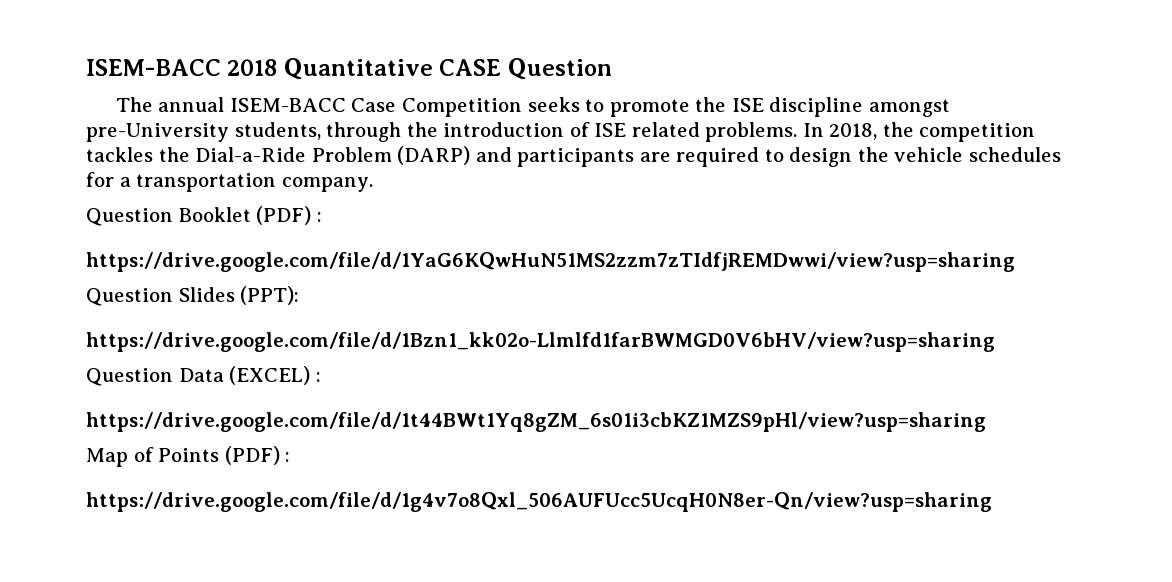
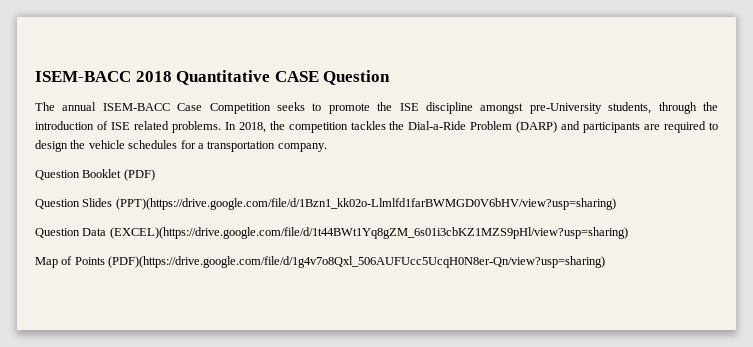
- Question Booklet (PDF) :
- https://drive.google.com/file/d/1YaG6KQwHuN51MS2zzm7zTIdfjREMDwwi/view?usp=sharing
+ Question Booklet (PDF)
- Question Slides (PPT):
- https://drive.google.com/file/d/1Bzn1_kk02o-Llmlfd1farBWMGD0V6bHV/view?usp=sharing
+ Question Slides (PPT)(https://drive.google.com/file/d/1Bzn1_kk02o-Llmlfd1farBWMGD0V6bHV/view?usp=sharing)
- Question Data (EXCEL) :
- https://drive.google.com/file/d/1t44BWt1Yq8gZM_6s01i3cbKZ1MZS9pHl/view?usp=sharing
+ Question Data (EXCEL)(https://drive.google.com/file/d/1t44BWt1Yq8gZM_6s01i3cbKZ1MZS9pHl/view?usp=sharing)
- Map of Points (PDF) :
- https://drive.google.com/file/d/1g4v7o8Qxl_506AUFUcc5UcqH0N8er-Qn/view?usp=sharing
+ Map of Points (PDF)(https://drive.google.com/file/d/1g4v7o8Qxl_506AUFUcc5UcqH0N8er-Qn/view?usp=sharing)

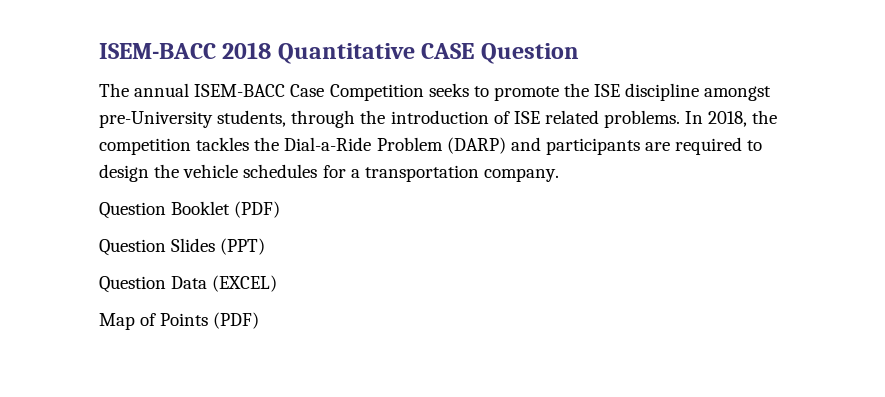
- Question Slides (PPT)(https://drive.google.com/file/d/1Bzn1_kk02o-Llmlfd1farBWMGD0V6bHV/view?usp=sharing)
+ Question Slides (PPT)
- Question Data (EXCEL)(https://drive.google.com/file/d/1t44BWt1Yq8gZM_6s01i3cbKZ1MZS9pHl/view?usp=sharing)
+ Question Data (EXCEL)
- Map of Points (PDF)(https://drive.google.com/file/d/1g4v7o8Qxl_506AUFUcc5UcqH0N8er-Qn/view?usp=sharing)
+ Map of Points (PDF)

